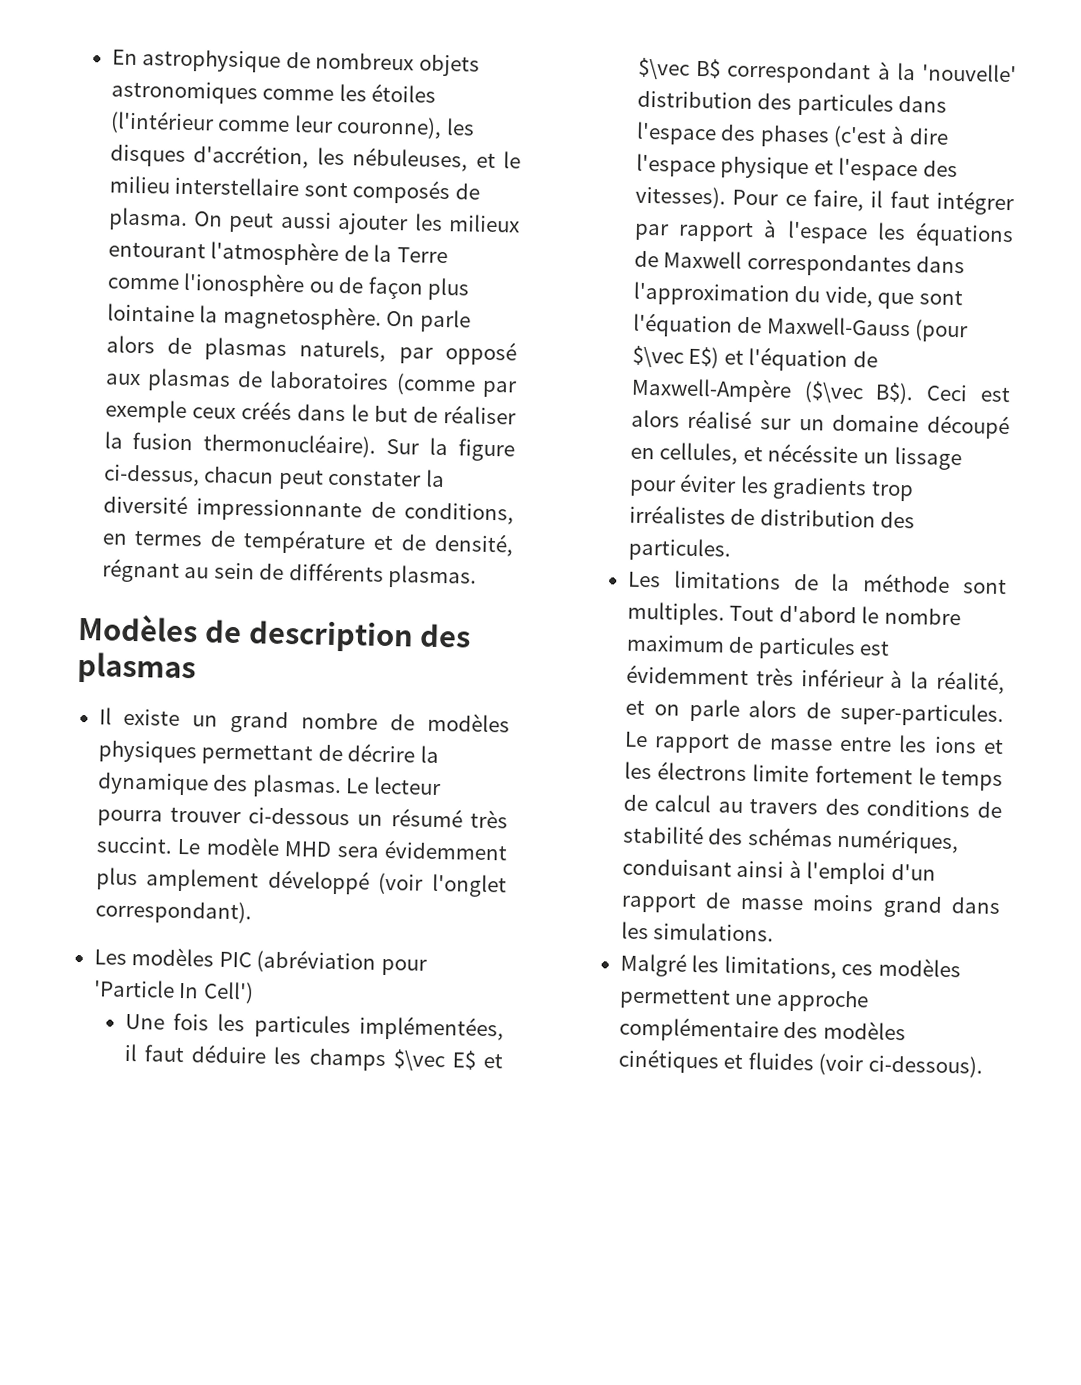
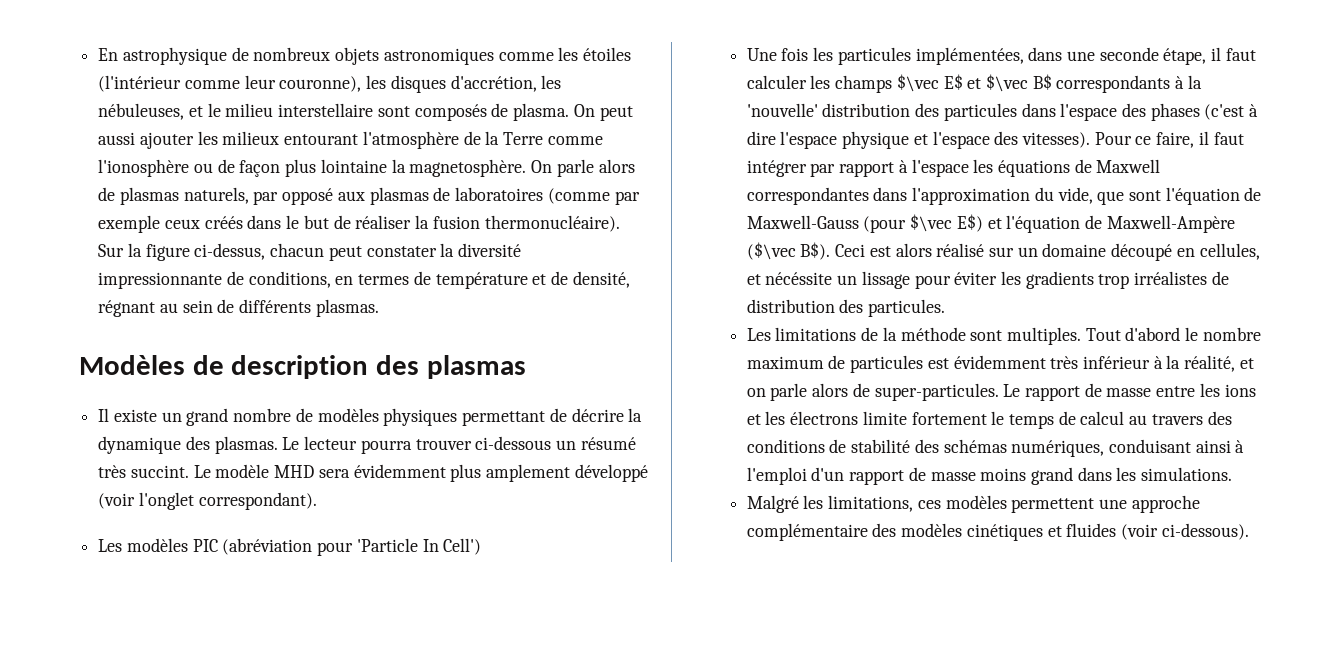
- Une fois les particules implémentées, il faut déduire les champs $\vec E$ et $\vec B$ correspondant à la 'nouvelle' distribution des particules dans l'espace des phases (c'est à dire l'espace physique et l'espace des vitesses).
+ Une fois les particules implémentées, dans une seconde étape, il faut calculer les champs $\vec E$ et $\vec B$ correspondants à la 'nouvelle' distribution des particules dans l'espace des phases (c'est à dire l'espace physique et l'espace des vitesses).

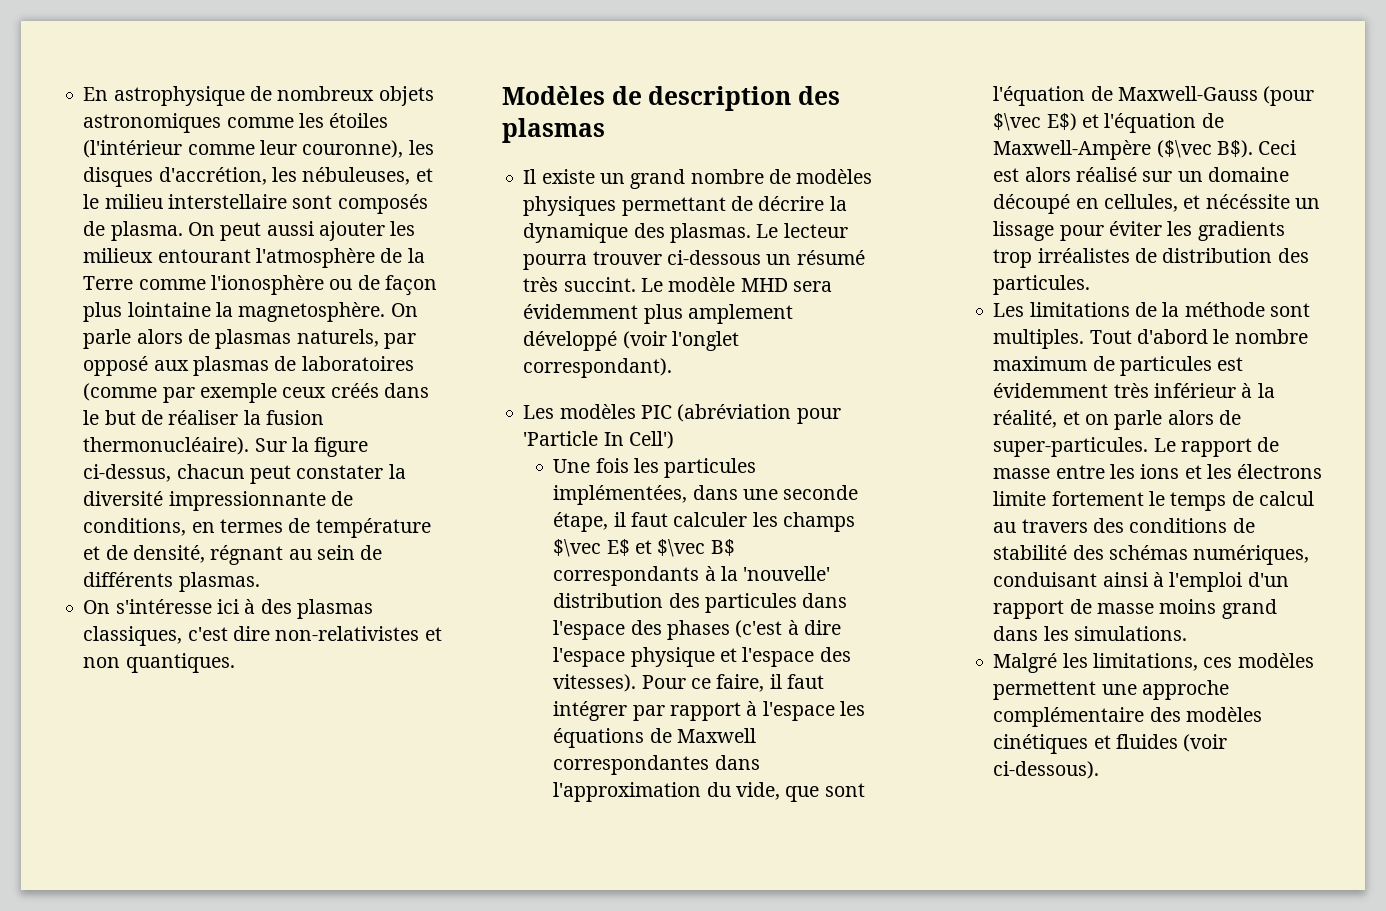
+ On s'intéresse ici à des plasmas classiques, c'est dire non-relativistes et non quantiques.

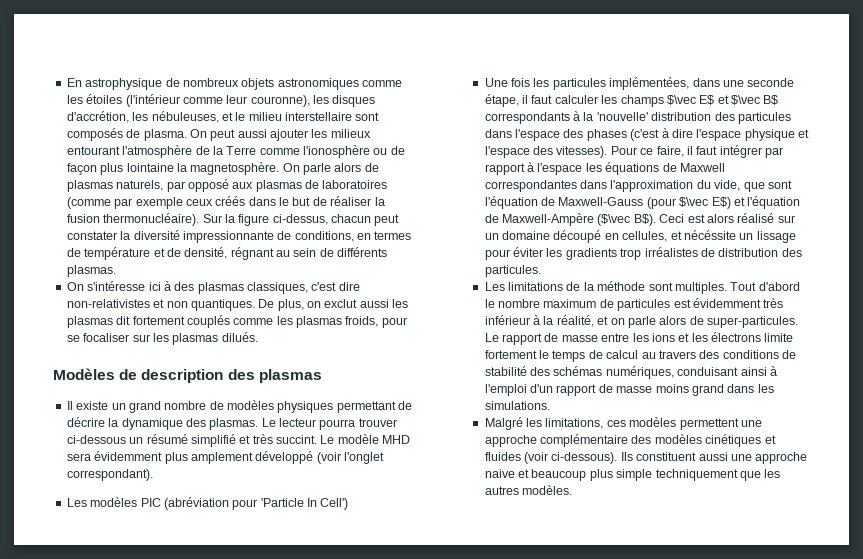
+ De plus, on exclut aussi les plasmas dit fortement couplés comme les plasmas froids, pour se focaliser sur les plasmas dilués.
- Le lecteur pourra trouver ci-dessous un résumé très succint.
+ Le lecteur pourra trouver ci-dessous un résumé simplifié et très succint.
+ Ils constituent aussi une approche naive et beaucoup plus simple techniquement que les autres modèles.

